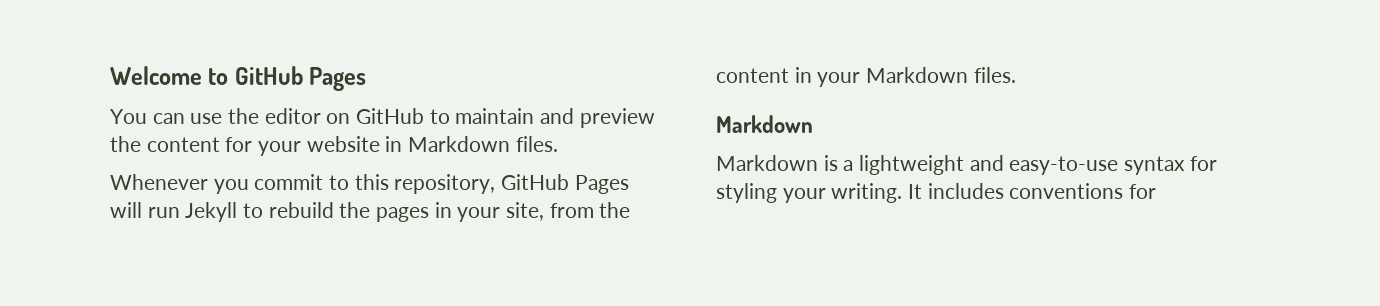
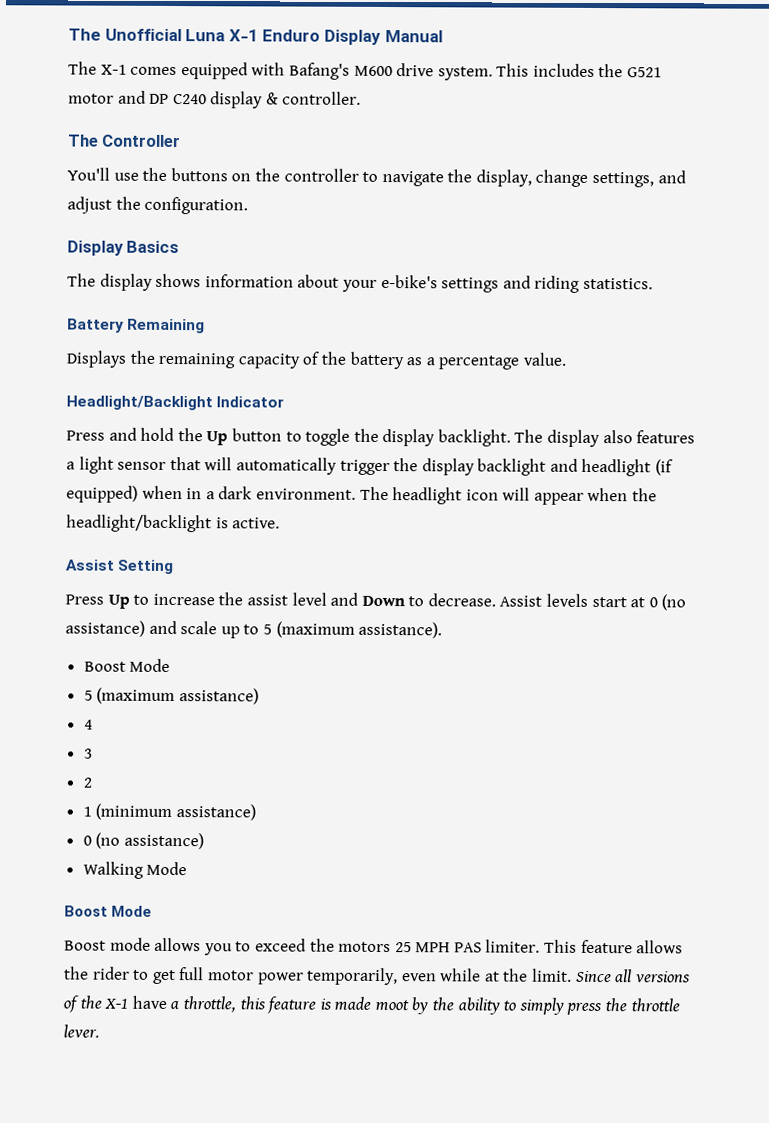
- Welcome to GitHub Pages
- You can use the editor on GitHub to maintain and preview the content for your website in Markdown files.
- Whenever you commit to this repository, GitHub Pages will run Jekyll to rebuild the pages in your site, from the content in your Markdown files.
- Markdown
- Markdown is a lightweight and easy-to-use syntax for styling your writing. It includes conventions for
+ The Unofficial Luna X-1 Enduro Display Manual
+ The X-1 comes equipped with Bafang's M600 drive system. This includes the G521 motor and DP C240 display & controller.
+ The Controller
+ You'll use the buttons on the controller to navigate the display, change settings, and adjust the configuration.
+ Display Basics
+ The display shows information about your e-bike's settings and riding statistics.
+ Battery Remaining
+ Displays the remaining capacity of the battery as a percentage value.
+ Headlight/Backlight Indicator
+ Press and hold the Up button to toggle the display backlight. The display also features a light sensor that will automatically trigger the display backlight and headlight (if equipped) when in a dark environment. The headlight icon will appear when the headlight/backlight is active.
+ Assist Setting
+ Press Up to increase the assist level and Down to decrease. Assist levels start at 0 (no assistance) and scale up to 5 (maximum assistance).
+ Boost Mode
+ 5 (maximum assistance)
+ 4
+ 3
+ 2
+ 1 (minimum assistance)
+ 0 (no assistance)
+ Walking Mode
+ Boost Mode
+ Boost mode allows you to exceed the motors 25 MPH PAS limiter. This feature allows the rider to get full motor power temporarily, even while at the limit. Since all versions of the X-1 have a throttle, this feature is made moot by the ability to simply press the throttle lever.

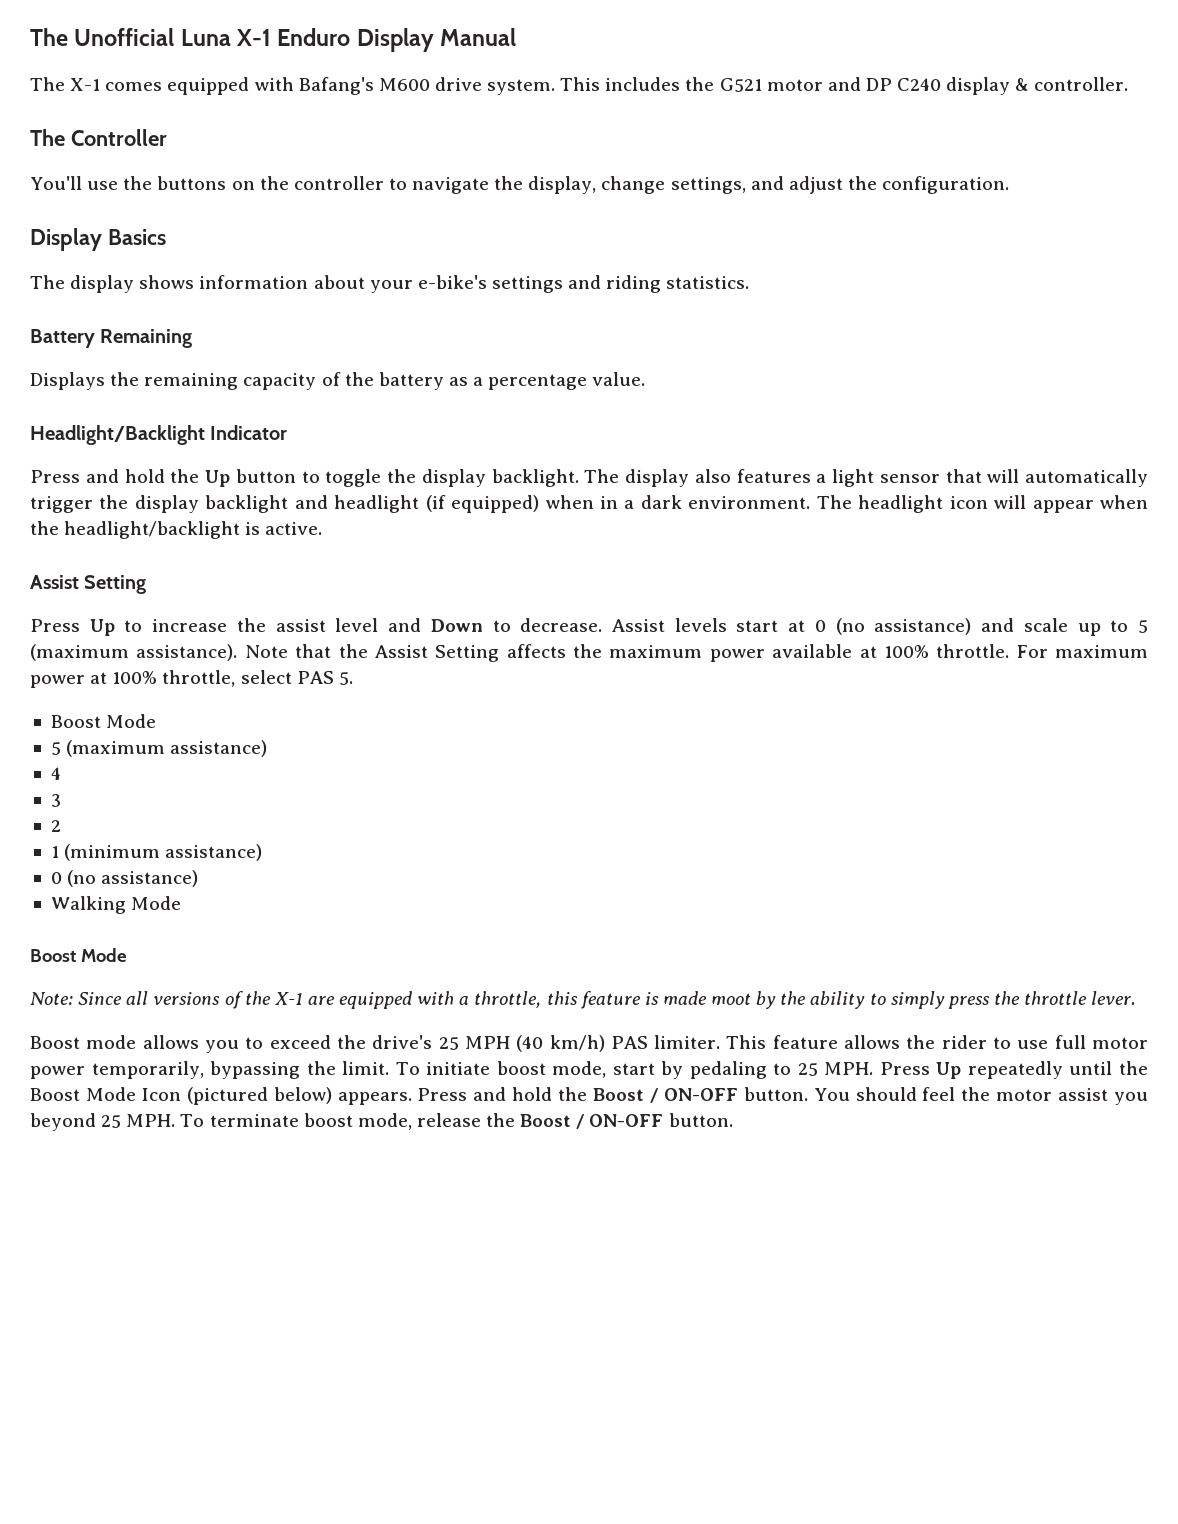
+ Note that the Assist Setting affects the maximum power available at 100% throttle. For maximum power at 100% throttle, select PAS 5.
- Boost mode allows you to exceed the motors 25 MPH PAS limiter. This feature allows the rider to get full motor power temporarily, even while at the limit. Since all versions of the X-1 have a throttle, this feature is made moot by the ability to simply press the throttle lever.
+ Note: Since all versions of the X-1 are equipped with a throttle, this feature is made moot by the ability to simply press the throttle lever.
+ Boost mode allows you to exceed the drive's 25 MPH (40 km/h) PAS limiter. This feature allows the rider to use full motor power temporarily, bypassing the limit. To initiate boost mode, start by pedaling to 25 MPH. Press Up repeatedly until the Boost Mode Icon (pictured below) appears. Press and hold the Boost / ON-OFF button. You should feel the motor assist you beyond 25 MPH. To terminate boost mode, release the Boost / ON-OFF button.

